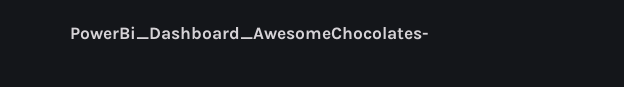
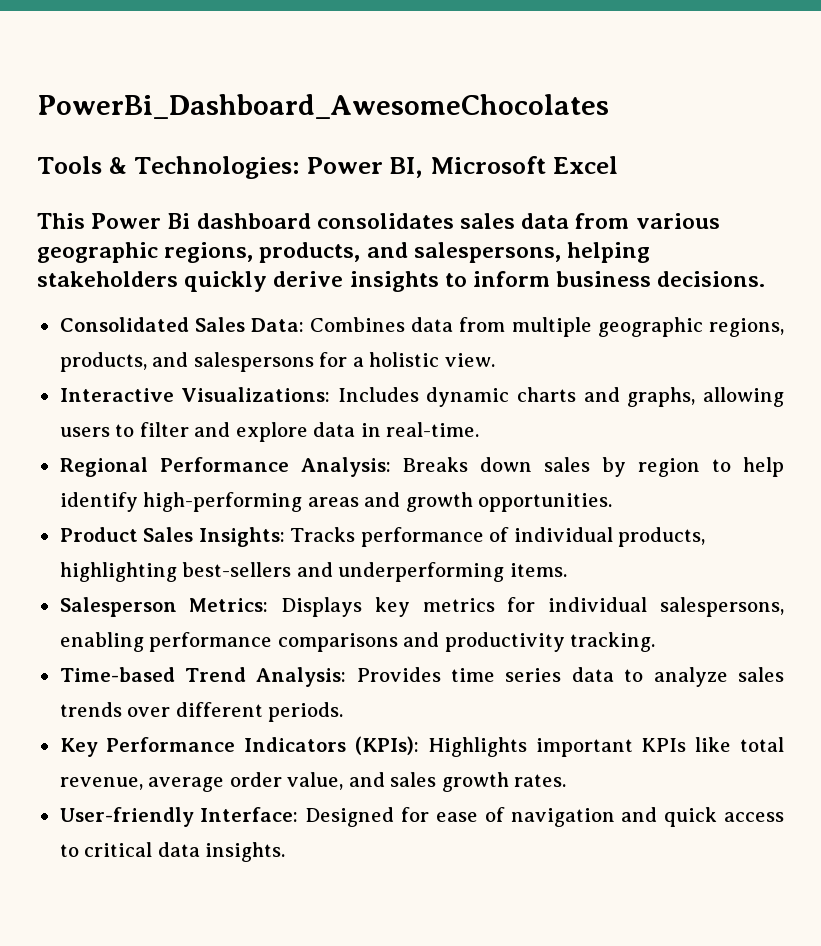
- PowerBi_Dashboard_AwesomeChocolates-
+ PowerBi_Dashboard_AwesomeChocolates
+ Tools & Technologies: Power BI, Microsoft Excel
+ This Power Bi dashboard consolidates sales data from various geographic regions, products, and salespersons, helping stakeholders quickly derive insights to inform business decisions.
+ Consolidated Sales Data: Combines data from multiple geographic regions, products, and salespersons for a holistic view.
+ Interactive Visualizations: Includes dynamic charts and graphs, allowing users to filter and explore data in real-time.
+ Regional Performance Analysis: Breaks down sales by region to help identify high-performing areas and growth opportunities.
+ Product Sales Insights: Tracks performance of individual products, highlighting best-sellers and underperforming items.
+ Salesperson Metrics: Displays key metrics for individual salespersons, enabling performance comparisons and productivity tracking.
+ Time-based Trend Analysis: Provides time series data to analyze sales trends over different periods.
+ Key Performance Indicators (KPIs): Highlights important KPIs like total revenue, average order value, and sales growth rates.
+ User-friendly Interface: Designed for ease of navigation and quick access to critical data insights.

